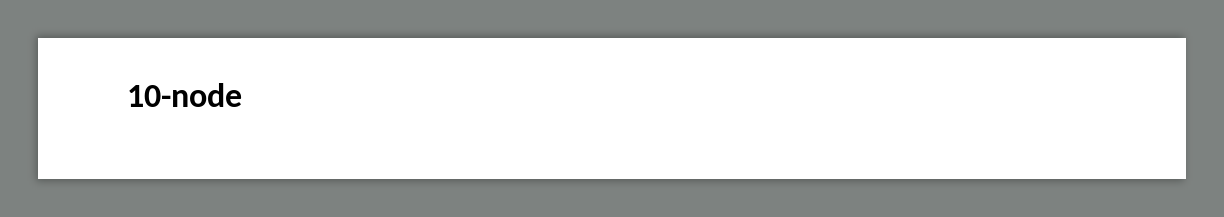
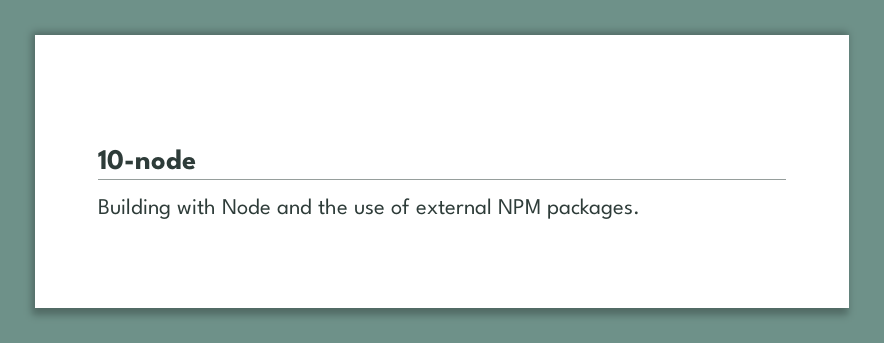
+ Building with Node and the use of external NPM packages.

